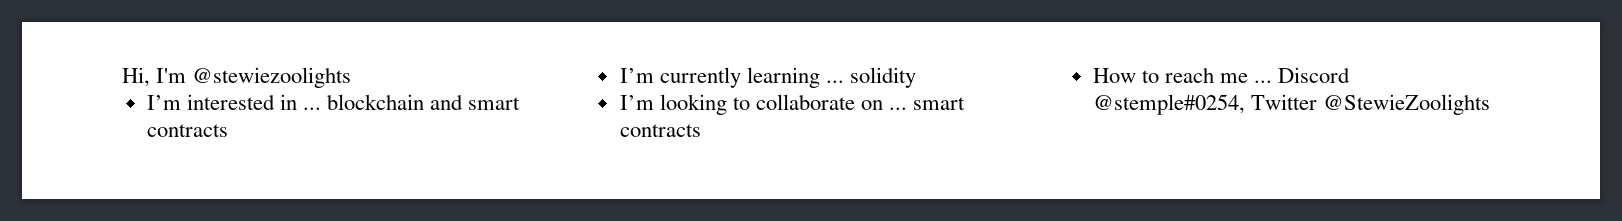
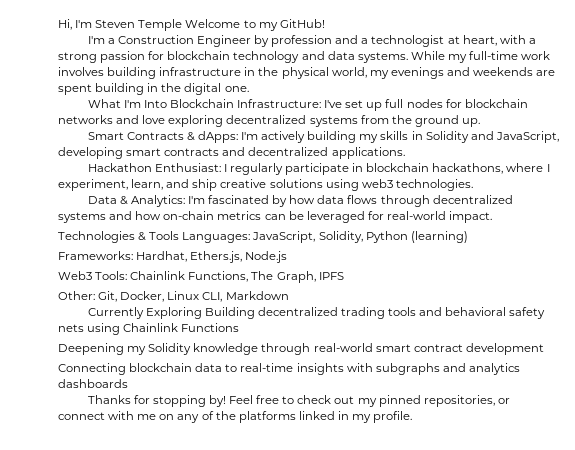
- Hi, I'm @stewiezoolights
- I’m interested in ... blockchain and smart contracts
- I’m currently learning ... solidity
- I’m looking to collaborate on ... smart contracts
- How to reach me ... Discord @stemple#0254, Twitter @StewieZoolights
+ Hi, I'm Steven Temple Welcome to my GitHub!
+ I'm a Construction Engineer by profession and a technologist at heart, with a strong passion for blockchain technology and data systems. While my full-time work involves building infrastructure in the physical world, my evenings and weekends are spent building in the digital one.
+ What I'm Into Blockchain Infrastructure: I've set up full nodes for blockchain networks and love exploring decentralized systems from the ground up.
+ Smart Contracts & dApps: I'm actively building my skills in Solidity and JavaScript, developing smart contracts and decentralized applications.
+ Hackathon Enthusiast: I regularly participate in blockchain hackathons, where I experiment, learn, and ship creative solutions using web3 technologies.
+ Data & Analytics: I'm fascinated by how data flows through decentralized systems and how on-chain metrics can be leveraged for real-world impact.
+ Technologies & Tools Languages: JavaScript, Solidity, Python (learning)
+ Frameworks: Hardhat, Ethers.js, Node.js
+ Web3 Tools: Chainlink Functions, The Graph, IPFS
+ Other: Git, Docker, Linux CLI, Markdown
+ Currently Exploring Building decentralized trading tools and behavioral safety nets using Chainlink Functions
+ Deepening my Solidity knowledge through real-world smart contract development
+ Connecting blockchain data to real-time insights with subgraphs and analytics dashboards
+ Thanks for stopping by! Feel free to check out my pinned repositories, or connect with me on any of the platforms linked in my profile.

